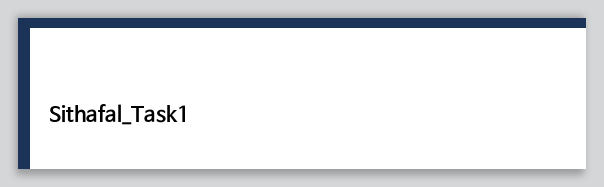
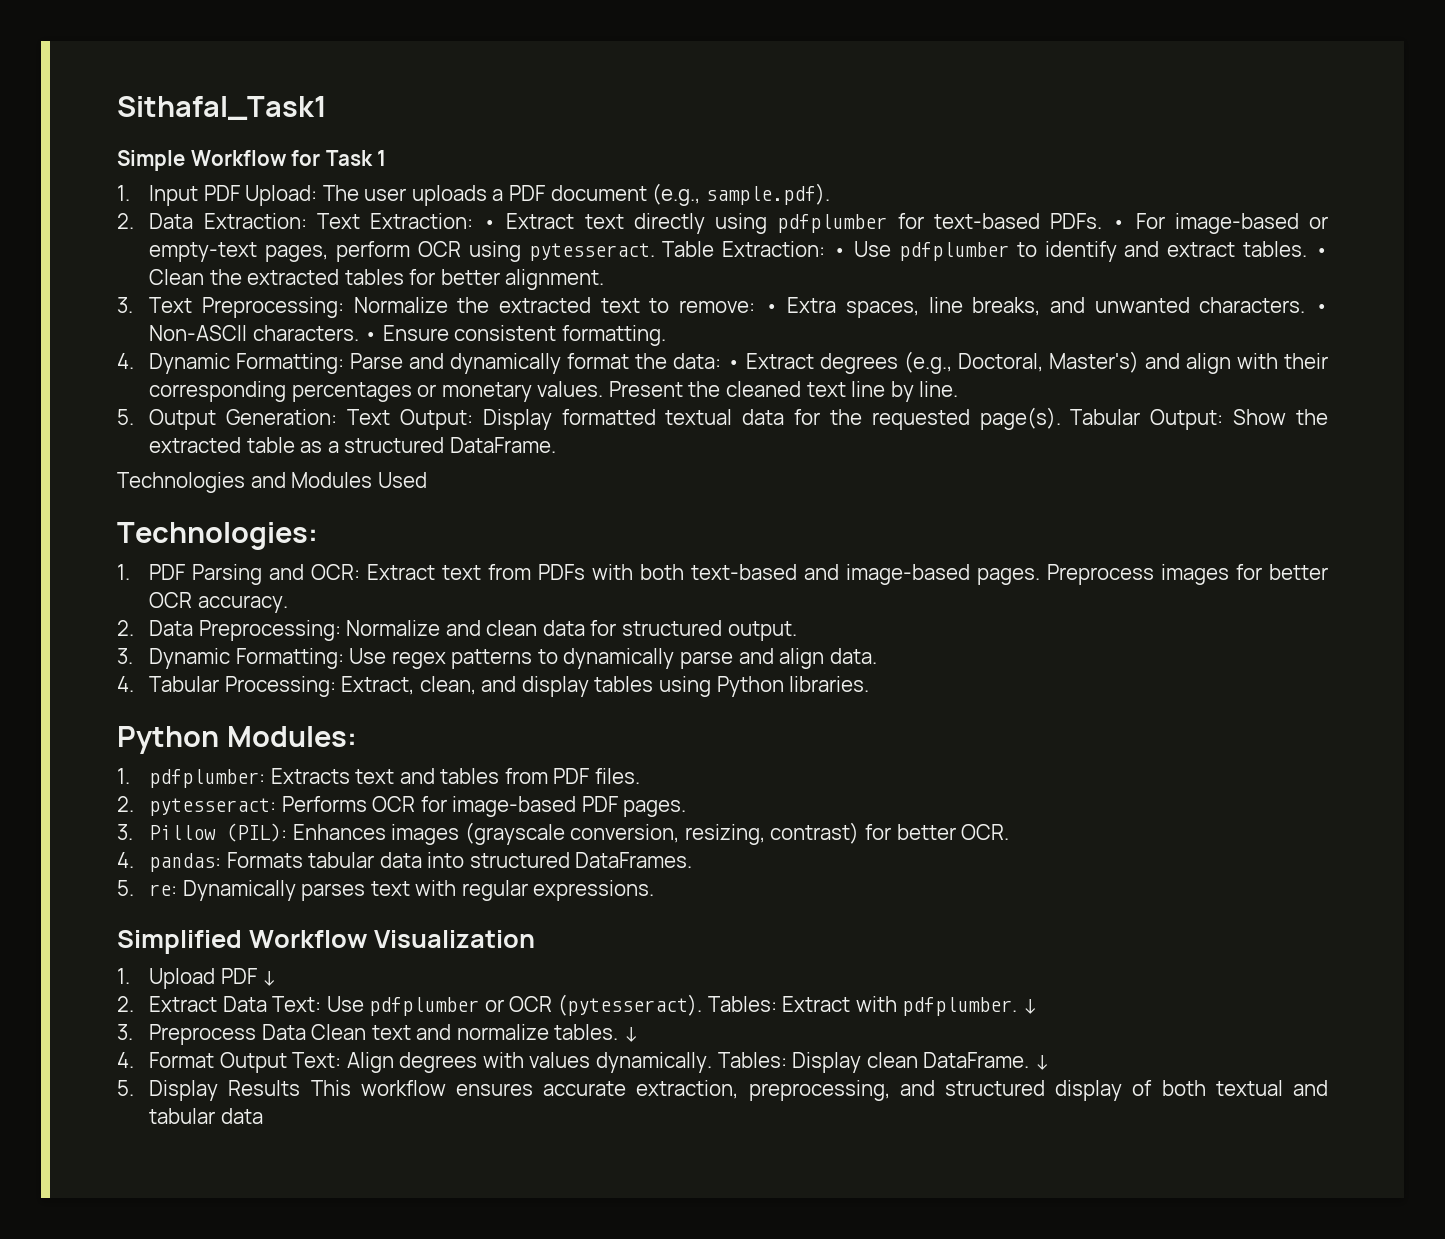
+ Simple Workflow for Task 1
+ 1. Input PDF Upload: The user uploads a PDF document (e.g., sample.pdf).
+ 2. Data Extraction: Text Extraction: • Extract text directly using pdfplumber for text-based PDFs. • For image-based or empty-text pages, perform OCR using pytesseract. Table Extraction: • Use pdfplumber to identify and extract tables. • Clean the extracted tables for better alignment.
+ 3. Text Preprocessing: Normalize the extracted text to remove: • Extra spaces, line breaks, and unwanted characters. • Non-ASCII characters. • Ensure consistent formatting.
+ 4. Dynamic Formatting: Parse and dynamically format the data: • Extract degrees (e.g., Doctoral, Master's) and align with their corresponding percentages or monetary values. Present the cleaned text line by line.
+ 5. Output Generation: Text Output: Display formatted textual data for the requested page(s). Tabular Output: Show the extracted table as a structured DataFrame.
+ Technologies and Modules Used
+ Technologies:
+ 1. PDF Parsing and OCR: Extract text from PDFs with both text-based and image-based pages. Preprocess images for better OCR accuracy.
+ 2. Data Preprocessing: Normalize and clean data for structured output.
+ 3. Dynamic Formatting: Use regex patterns to dynamically parse and align data.
+ 4. Tabular Processing: Extract, clean, and display tables using Python libraries.
+ Python Modules:
+ 1. pdfplumber: Extracts text and tables from PDF files.
+ 2. pytesseract: Performs OCR for image-based PDF pages.
+ 3. Pillow (PIL): Enhances images (grayscale conversion, resizing, contrast) for better OCR.
+ 4. pandas: Formats tabular data into structured DataFrames.
+ 5. re: Dynamically parses text with regular expressions.
+ Simplified Workflow Visualization
+ 1. Upload PDF ↓
+ 2. Extract Data Text: Use pdfplumber or OCR (pytesseract). Tables: Extract with pdfplumber. ↓
+ 3. Preprocess Data Clean text and normalize tables. ↓
+ 4. Format Output Text: Align degrees with values dynamically. Tables: Display clean DataFrame. ↓
+ 5. Display Results This workflow ensures accurate extraction, preprocessing, and structured display of both textual and tabular data

